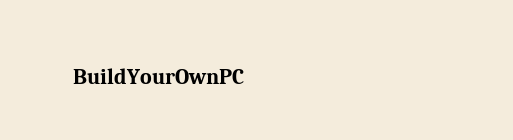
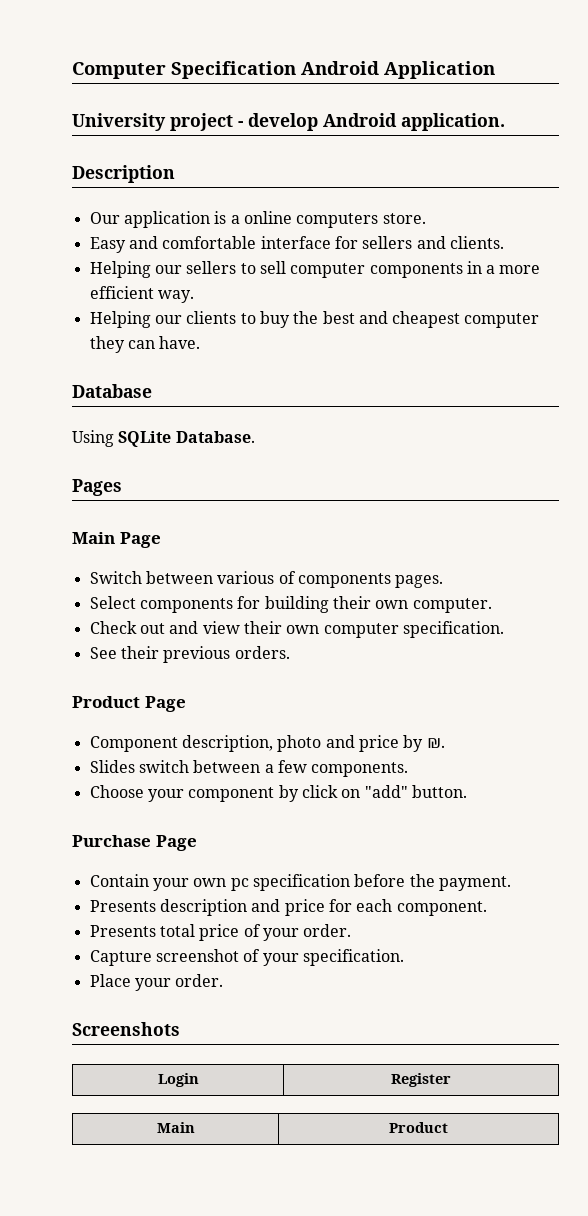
- BuildYourOwnPC
+ Computer Specification Android Application
+ University project - develop Android application.
+ Description
+ Our application is a online computers store.
+ Easy and comfortable interface for sellers and clients.
+ Helping our sellers to sell computer components in a more efficient way.
+ Helping our clients to buy the best and cheapest computer they can have.
+ Database
+ Using SQLite Database.
+ Pages
+ Main Page
+ Switch between various of components pages.
+ Select components for building their own computer.
+ Check out and view their own computer specification.
+ See their previous orders.
+ Product Page
+ Component description, photo and price by ₪.
+ Slides switch between a few components.
+ Choose your component by click on "add" button.
+ Purchase Page
+ Contain your own pc specification before the payment.
+ Presents description and price for each component.
+ Presents total price of your order.
+ Capture screenshot of your specification.
+ Place your order.
+ Screenshots
+ Login | Register
+ Main | Product

